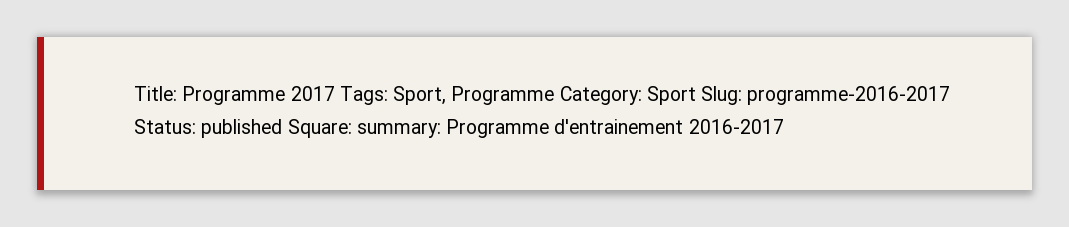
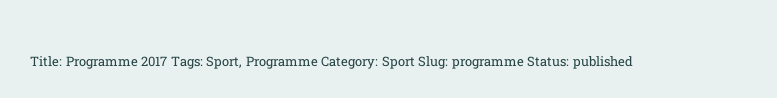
- Title: Programme 2017 Tags: Sport, Programme Category: Sport Slug: programme-2016-2017 Status: published Square: summary: Programme d'entrainement 2016-2017
+ Title: Programme 2017 Tags: Sport, Programme Category: Sport Slug: programme Status: published

